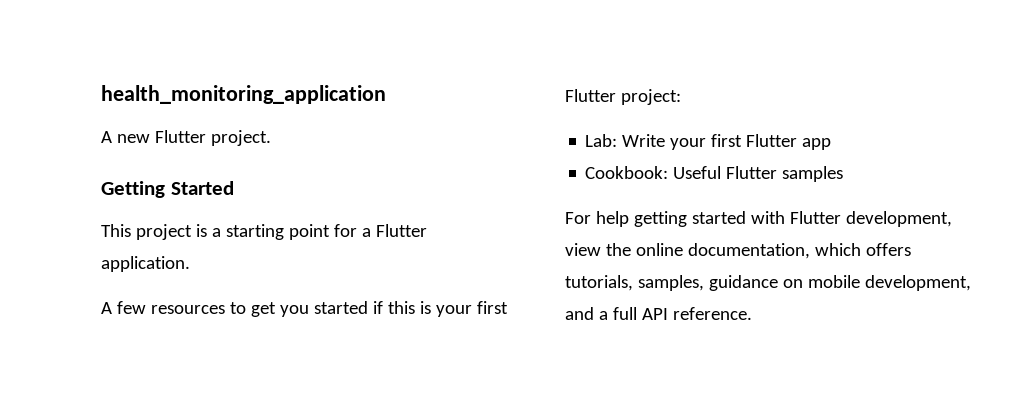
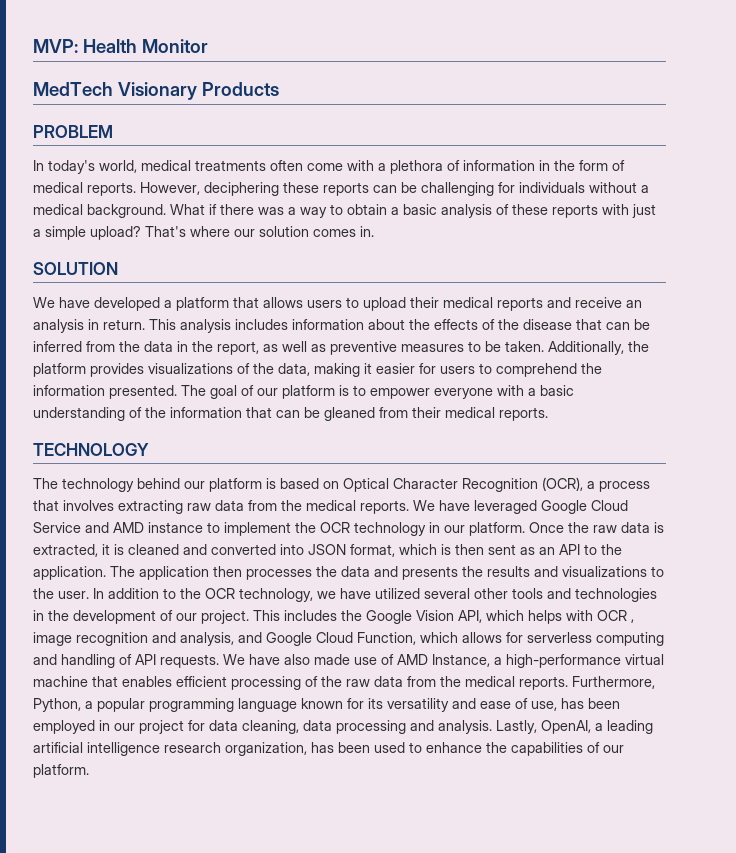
- health_monitoring_application
- A new Flutter project.
- Getting Started
- This project is a starting point for a Flutter application.
- A few resources to get you started if this is your first Flutter project:
- Lab: Write your first Flutter app
- Cookbook: Useful Flutter samples
- For help getting started with Flutter development, view the online documentation, which offers tutorials, samples, guidance on mobile development, and a full API reference.
+ MVP: Health Monitor
+ MedTech Visionary Products
+ PROBLEM
+ In today's world, medical treatments often come with a plethora of information in the form of medical reports. However, deciphering these reports can be challenging for individuals without a medical background. What if there was a way to obtain a basic analysis of these reports with just a simple upload? That's where our solution comes in.
+ SOLUTION
+ We have developed a platform that allows users to upload their medical reports and receive an analysis in return. This analysis includes information about the effects of the disease that can be inferred from the data in the report, as well as preventive measures to be taken. Additionally, the platform provides visualizations of the data, making it easier for users to comprehend the information presented. The goal of our platform is to empower everyone with a basic understanding of the information that can be gleaned from their medical reports.
+ TECHNOLOGY
+ The technology behind our platform is based on Optical Character Recognition (OCR), a process that involves extracting raw data from the medical reports. We have leveraged Google Cloud Service and AMD instance to implement the OCR technology in our platform. Once the raw data is extracted, it is cleaned and converted into JSON format, which is then sent as an API to the application. The application then processes the data and presents the results and visualizations to the user. In addition to the OCR technology, we have utilized several other tools and technologies in the development of our project. This includes the Google Vision API, which helps with OCR , image recognition and analysis, and Google Cloud Function, which allows for serverless computing and handling of API requests. We have also made use of AMD Instance, a high-performance virtual machine that enables efficient processing of the raw data from the medical reports. Furthermore, Python, a popular programming language known for its versatility and ease of use, has been employed in our project for data cleaning, data processing and analysis. Lastly, OpenAI, a leading artificial intelligence research organization, has been used to enhance the capabilities of our platform.

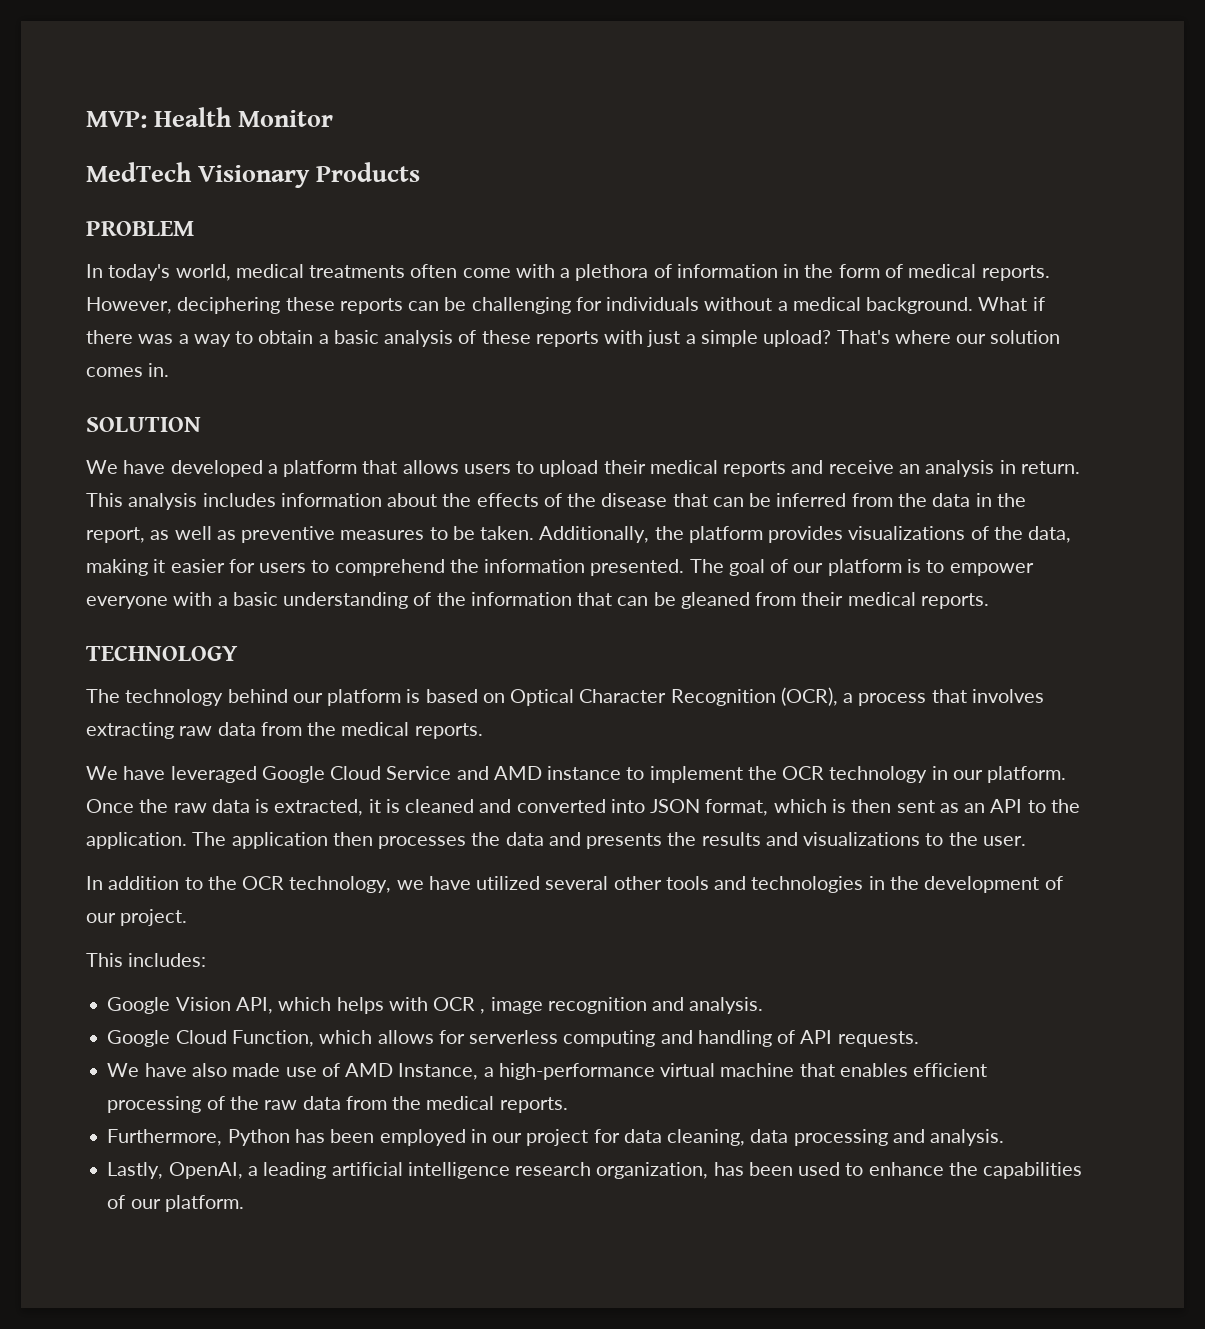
- The technology behind our platform is based on Optical Character Recognition (OCR), a process that involves extracting raw data from the medical reports. We have leveraged Google Cloud Service and AMD instance to implement the OCR technology in our platform.
+ The technology behind our platform is based on Optical Character Recognition (OCR), a process that involves extracting raw data from the medical reports.
+ We have leveraged Google Cloud Service and AMD instance to implement the OCR technology in our platform.
- The application then processes the data and presents the results and visualizations to the user. In addition to the OCR technology, we have utilized several other tools and technologies in the development of our project. This includes the Google Vision API, which helps with OCR , image recognition and analysis, and Google Cloud Function, which allows for serverless computing and handling of API requests. We have also made use of AMD Instance, a high-performance virtual machine that enables efficient processing of the raw data from the medical reports. Furthermore, Python, a popular programming language known for its versatility and ease of use, has been employed in our project for data cleaning, data processing and analysis. Lastly, OpenAI, a leading artificial intelligence research organization, has been used to enhance the capabilities of our platform.
+ The application then processes the data and presents the results and visualizations to the user.
+ In addition to the OCR technology, we have utilized several other tools and technologies in the development of our project.
+ This includes:
+ Google Vision API, which helps with OCR , image recognition and analysis.
+ Google Cloud Function, which allows for serverless computing and handling of API requests.
+ We have also made use of AMD Instance, a high-performance virtual machine that enables efficient processing of the raw data from the medical reports.
+ Furthermore, Python has been employed in our project for data cleaning, data processing and analysis.
+ Lastly, OpenAI, a leading artificial intelligence research organization, has been used to enhance the capabilities of our platform.

